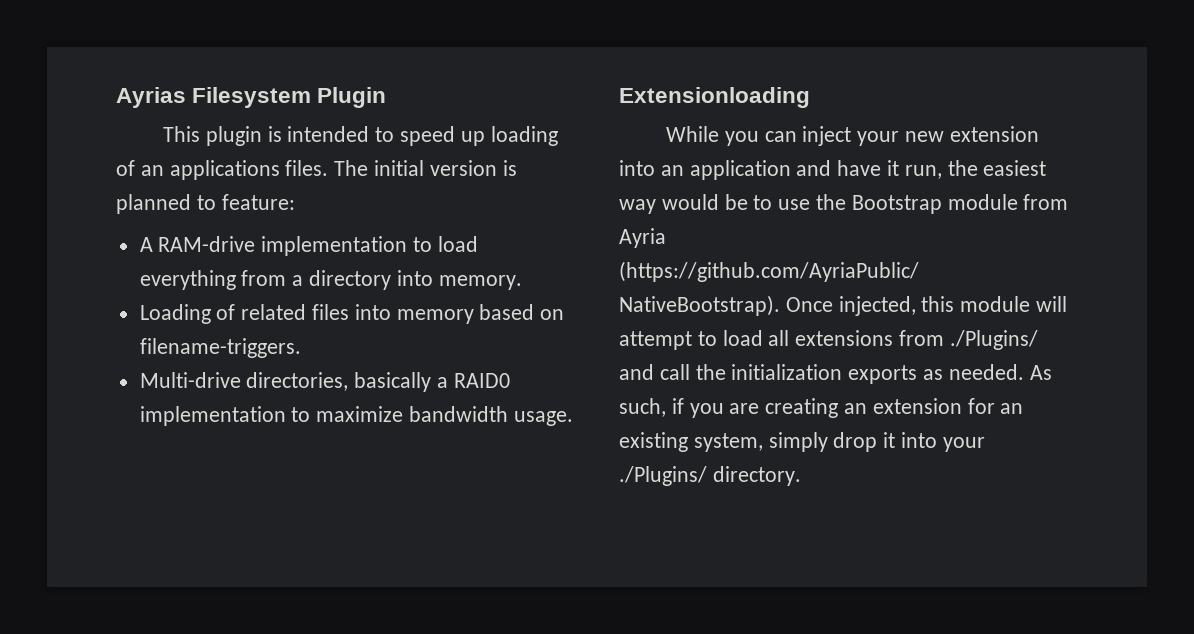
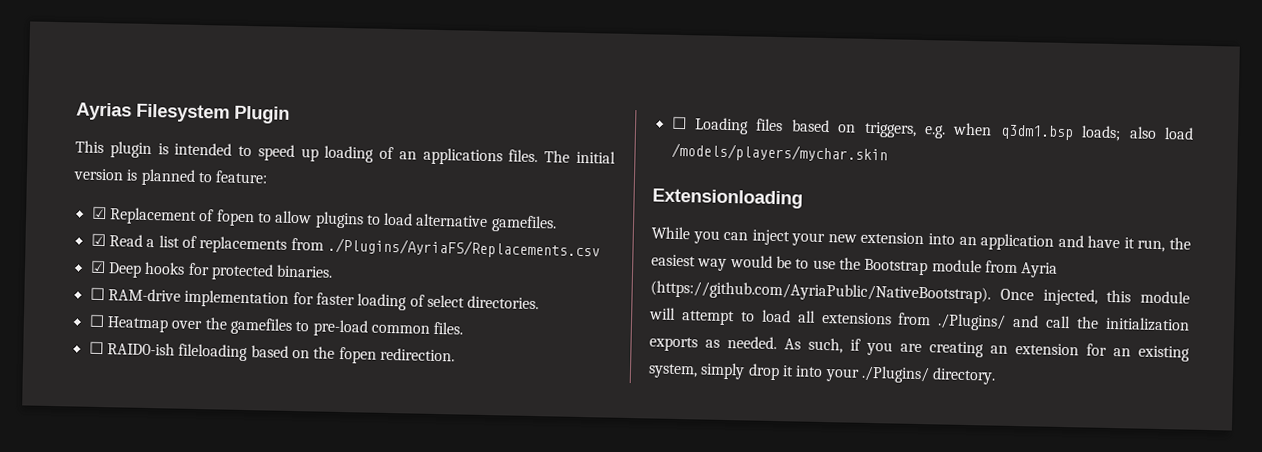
- A RAM-drive implementation to load everything from a directory into memory.
- Loading of related files into memory based on filename-triggers.
- Multi-drive directories, basically a RAID0 implementation to maximize bandwidth usage.
+ ☑ Replacement of fopen to allow plugins to load alternative gamefiles.
+ ☑ Read a list of replacements from ./Plugins/AyriaFS/Replacements.csv
+ ☑ Deep hooks for protected binaries.
+ ☐ RAM-drive implementation for faster loading of select directories.
+ ☐ Heatmap over the gamefiles to pre-load common files.
+ ☐ RAID0-ish fileloading based on the fopen redirection.
+ ☐ Loading files based on triggers, e.g. when q3dm1.bsp loads; also load /models/players/mychar.skin

